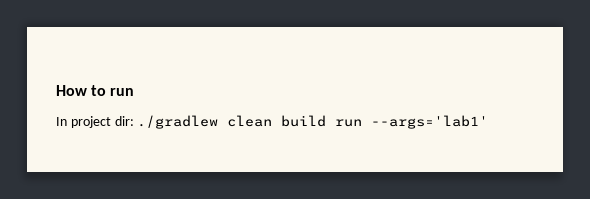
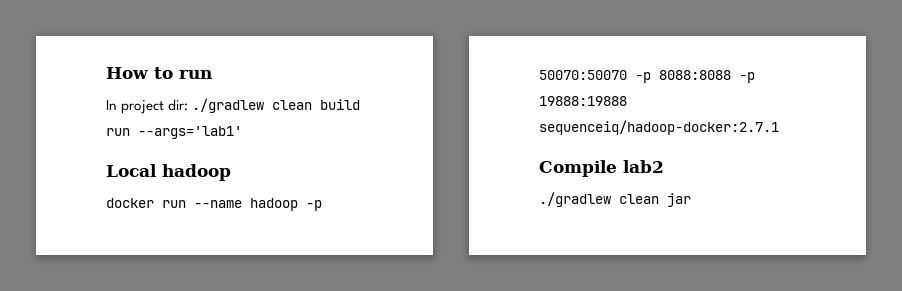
+ Local hadoop
+ docker run --name hadoop -p 50070:50070 -p 8088:8088 -p 19888:19888 sequenceiq/hadoop-docker:2.7.1
+ Compile lab2
+ ./gradlew clean jar

